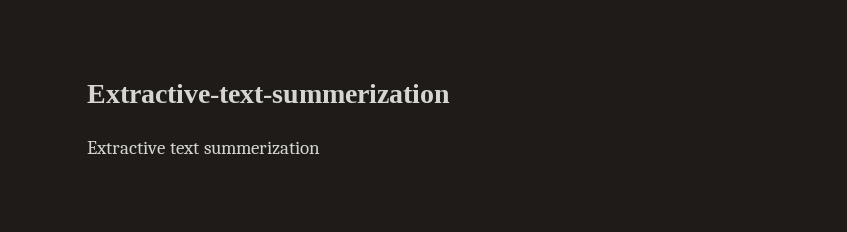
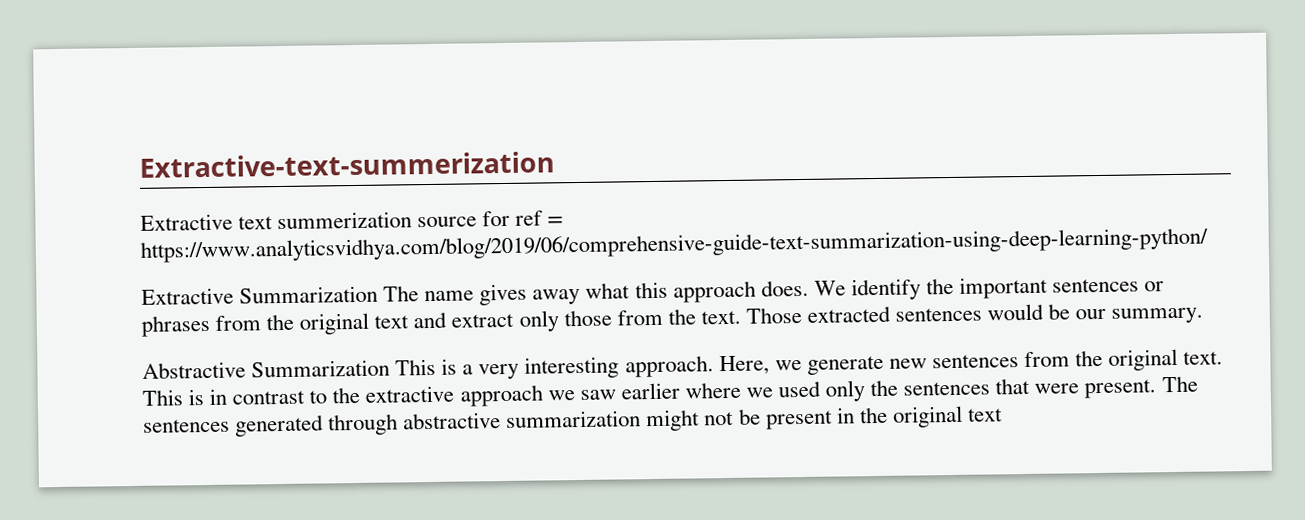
- Extractive text summerization
+ Extractive text summerization source for ref = https://www.analyticsvidhya.com/blog/2019/06/comprehensive-guide-text-summarization-using-deep-learning-python/
+ Extractive Summarization The name gives away what this approach does. We identify the important sentences or phrases from the original text and extract only those from the text. Those extracted sentences would be our summary.
+ Abstractive Summarization This is a very interesting approach. Here, we generate new sentences from the original text. This is in contrast to the extractive approach we saw earlier where we used only the sentences that were present. The sentences generated through abstractive summarization might not be present in the original text

